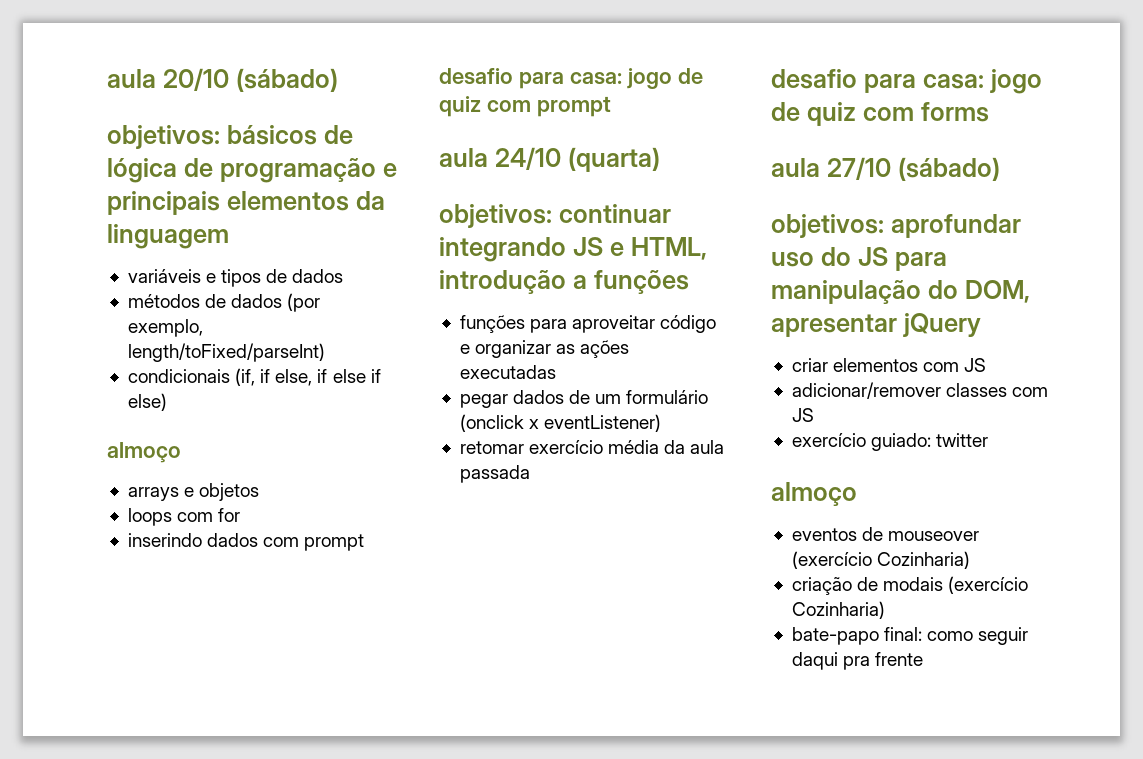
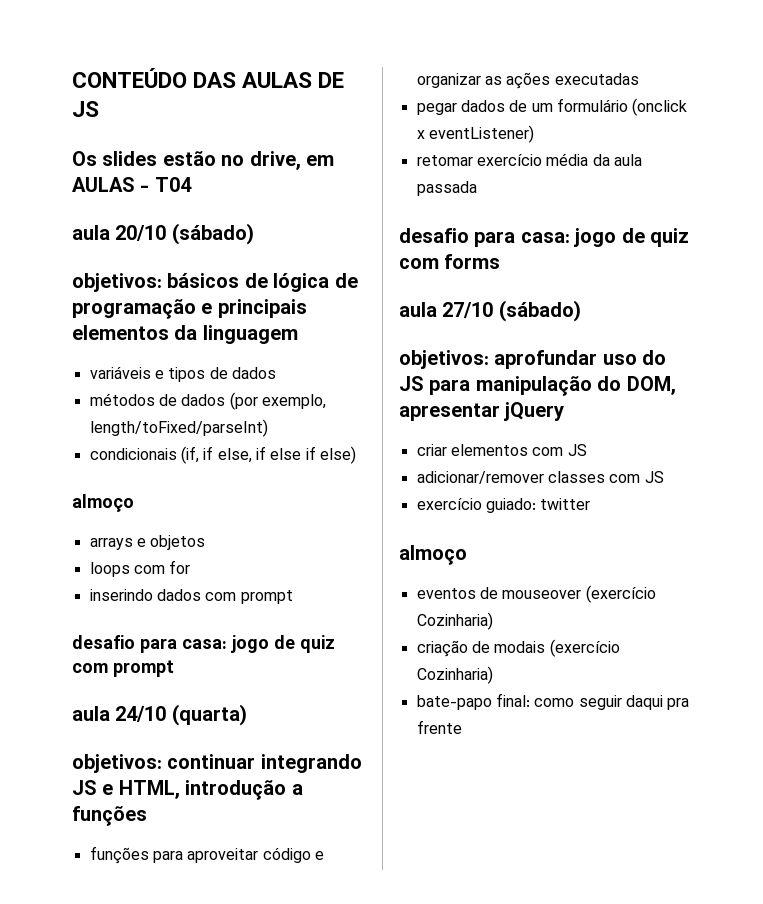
+ CONTEÚDO DAS AULAS DE JS
+ Os slides estão no drive, em AULAS - T04

